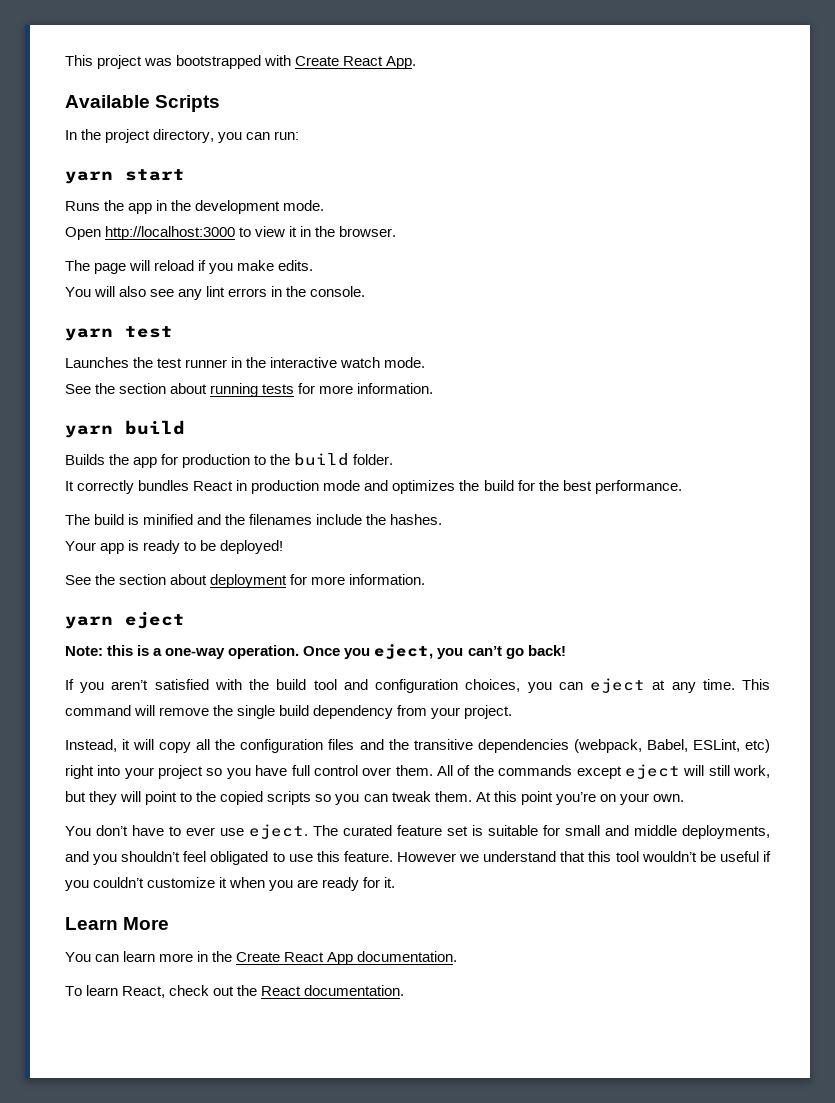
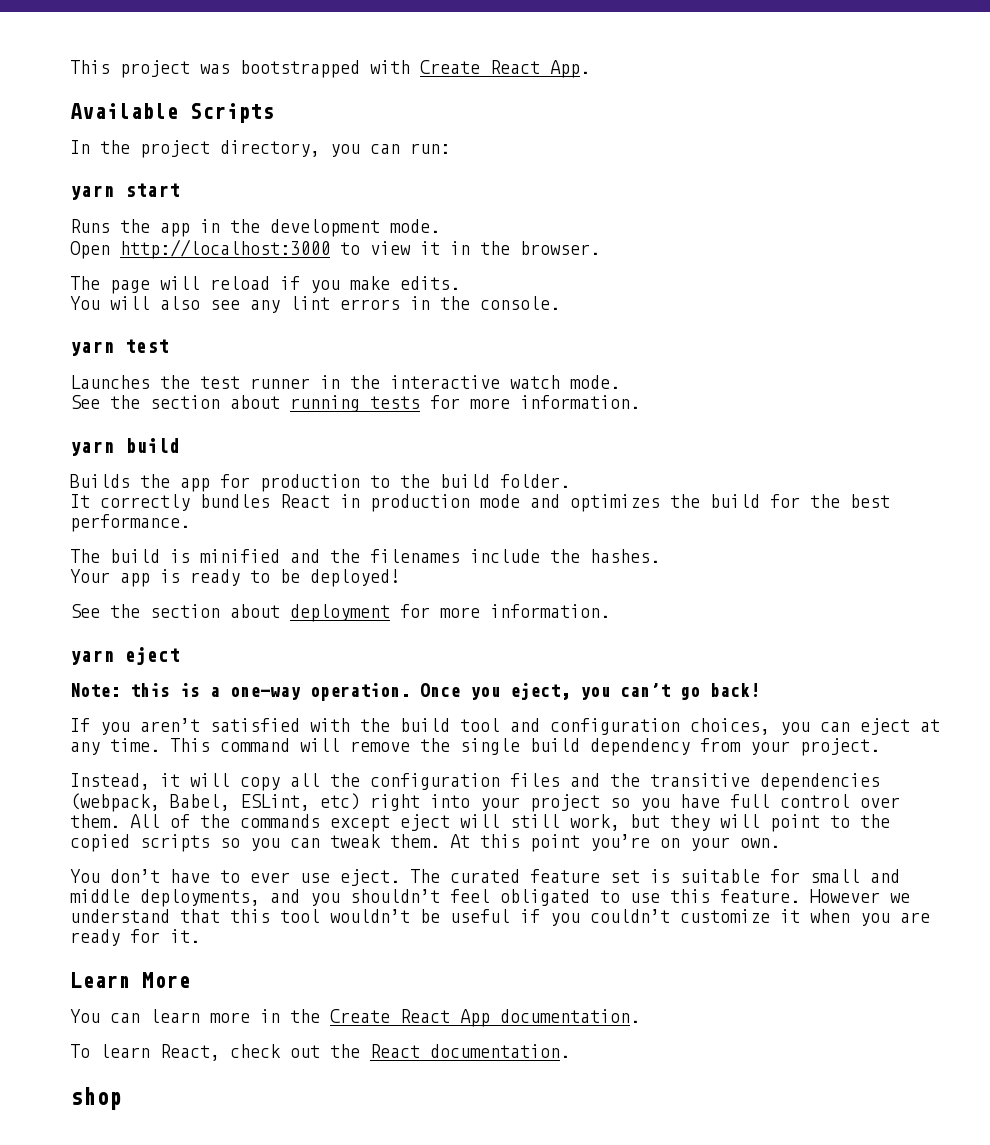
+ shop

